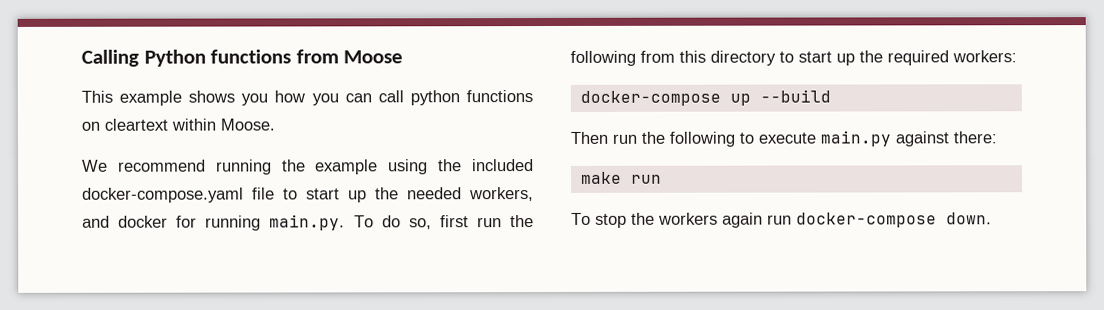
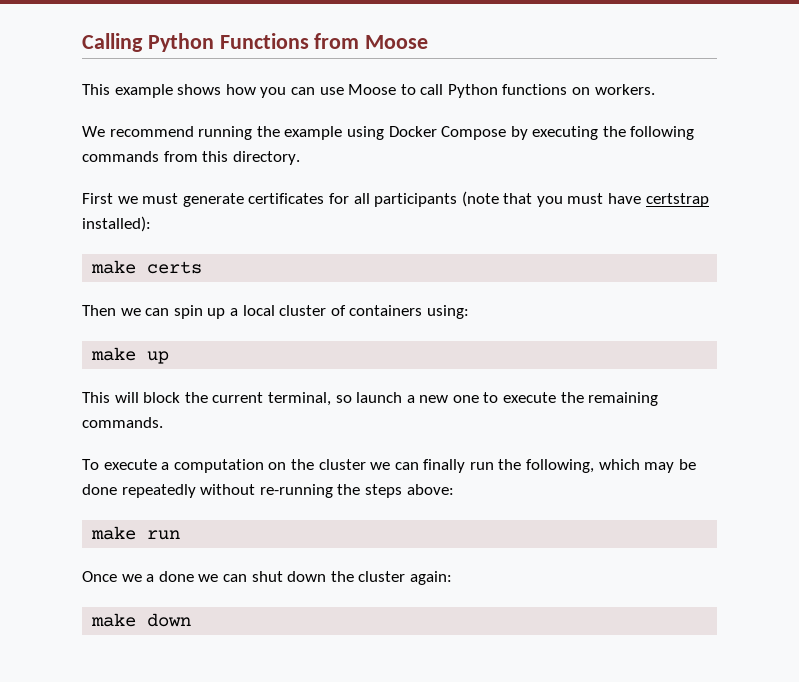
- Calling Python functions from Moose
+ Calling Python Functions from Moose
- This example shows you how you can call python functions on cleartext within Moose.
+ This example shows how you can use Moose to call Python functions on workers.
- We recommend running the example using the included docker-compose.yaml file to start up the needed workers, and docker for running main.py. To do so, first run the following from this directory to start up the required workers:
- docker-compose up --build
- Then run the following to execute main.py against there:
+ We recommend running the example using Docker Compose by executing the following commands from this directory.
+ First we must generate certificates for all participants (note that you must have certstrap installed):
+ make certs
+ Then we can spin up a local cluster of containers using:
+ make up
+ This will block the current terminal, so launch a new one to execute the remaining commands.
+ To execute a computation on the cluster we can finally run the following, which may be done repeatedly without re-running the steps above:
  make run
- To stop the workers again run docker-compose down.
+ Once we a done we can shut down the cluster again:
+ make down

